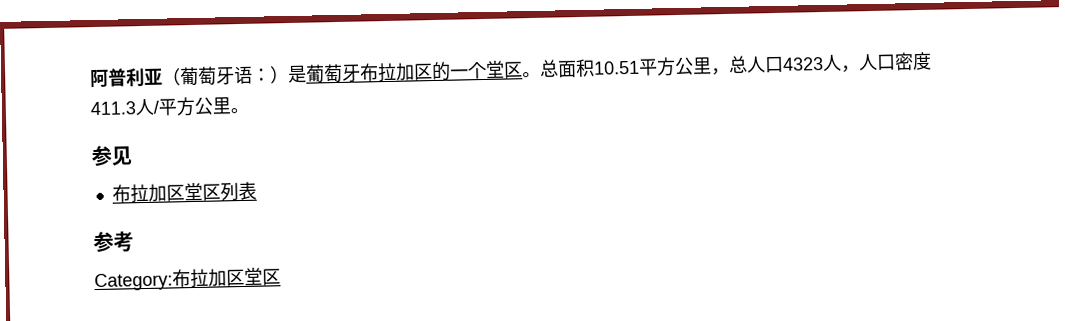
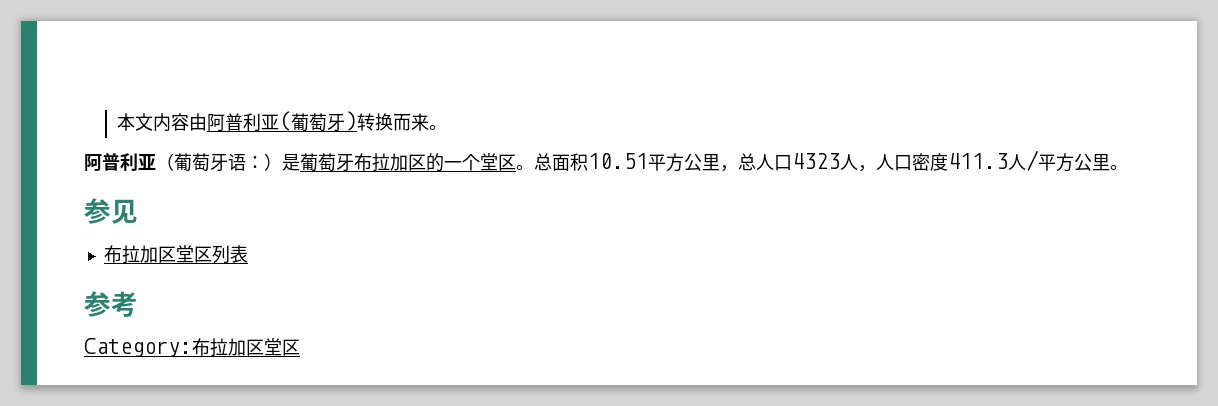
+ 本文内容由阿普利亚(葡萄牙)转换而来。

